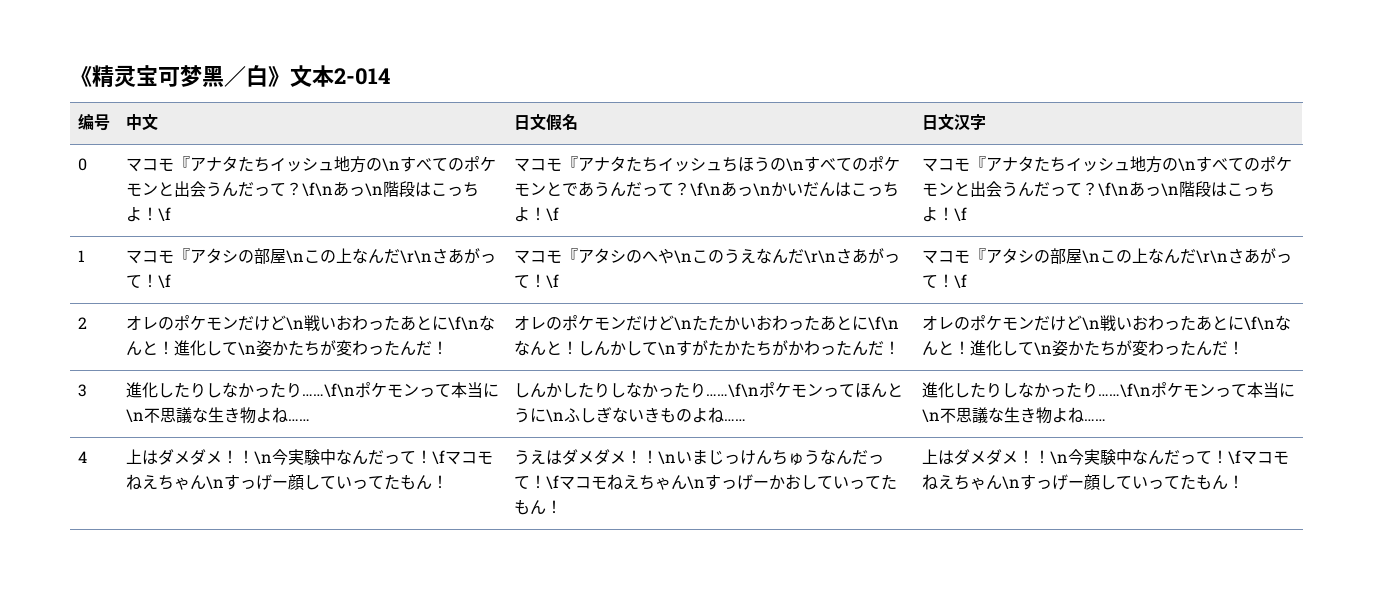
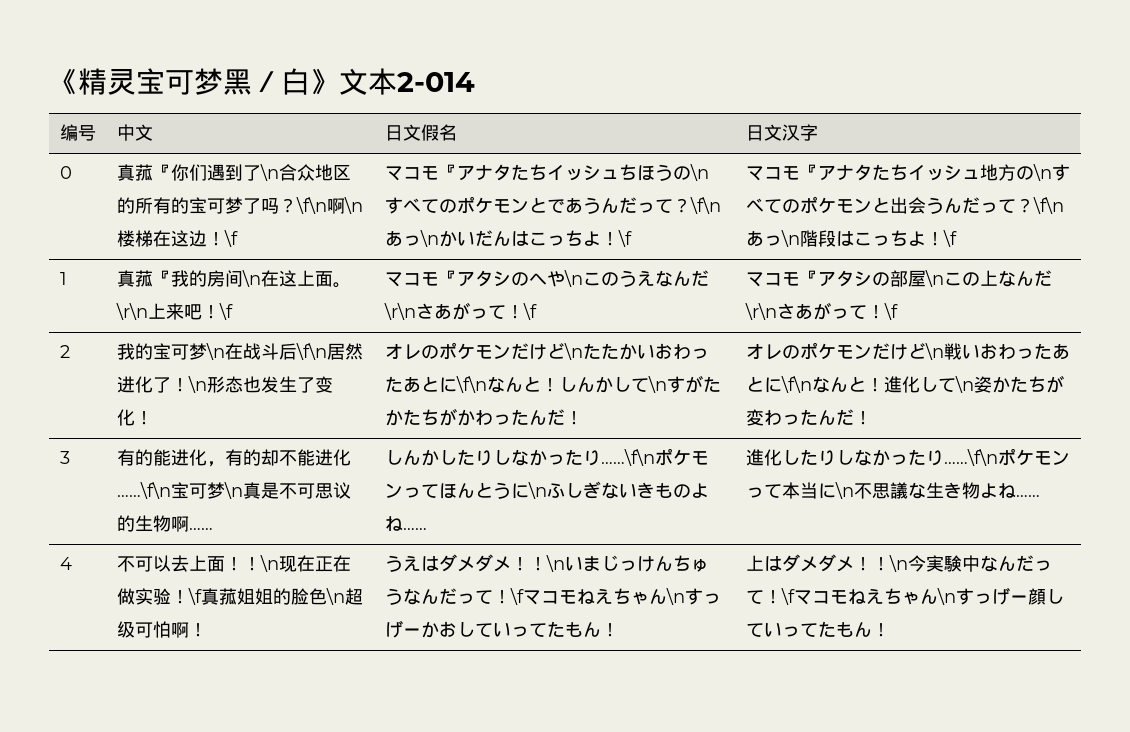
- 0 | マコモ『アナタたちイッシュ地方の\nすべてのポケモンと出会うんだって？\f\nあっ\n階段はこっちよ！
+ 0 | 真菰『你们遇到了\n合众地区的所有的宝可梦了吗？\f\n啊\n楼梯在这边！
- 1 | マコモ『アタシの部屋\nこの上なんだ\r\nさあがって！
+ 1 | 真菰『我的房间\n在这上面。\r\n上来吧！
- 2 | オレのポケモンだけど\n戦いおわったあとに\f\nなんと！進化して\n姿かたちが変わったんだ！
+ 2 | 我的宝可梦\n在战斗后\f\n居然进化了！\n形态也发生了变化！
- 3 | 進化したりしなかったり……\f\nポケモンって本当に\n不思議な生き物よね……
+ 3 | 有的能进化，有的却不能进化……\f\n宝可梦\n真是不可思议的生物啊……
- 4 | 上はダメダメ！！\n今実験中なんだって！\fマコモねえちゃん\nすっげー顔していってたもん！
+ 4 | 不可以去上面！！\n现在正在做实验！\f真菰姐姐的脸色\n超级可怕啊！

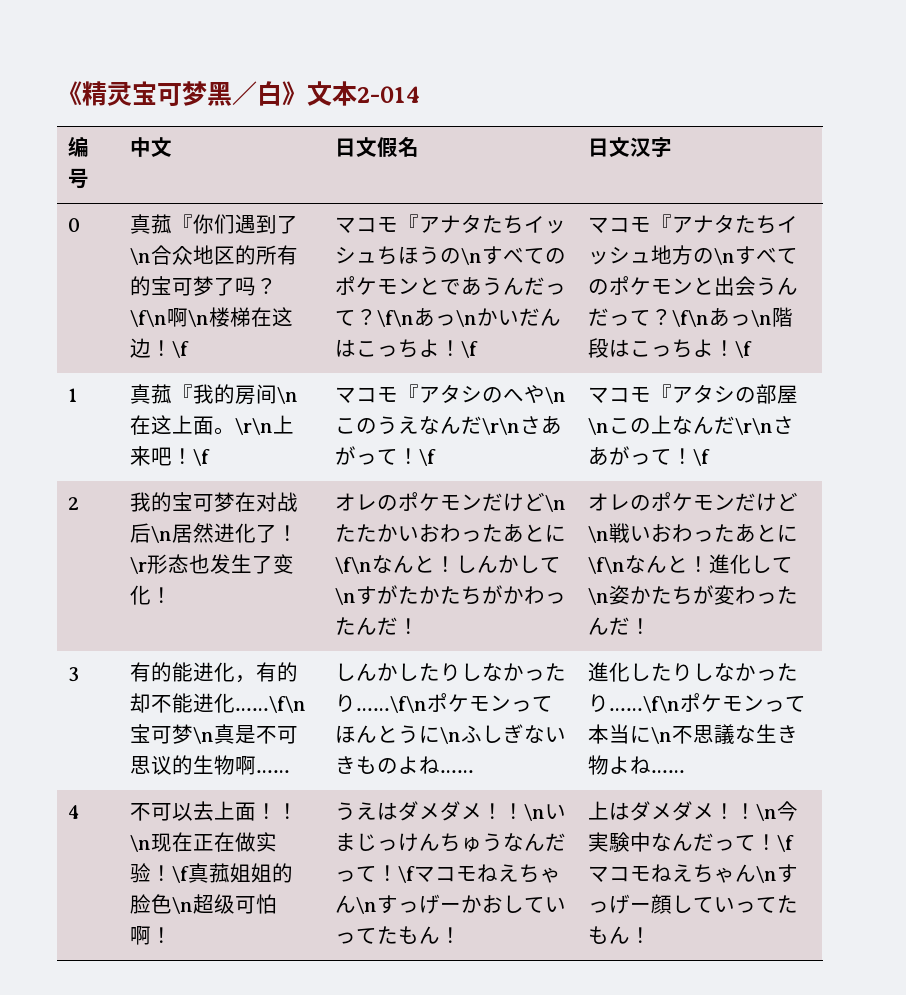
- 我的宝可梦\n在战斗后\f\n居然进化了！
+ 我的宝可梦在对战后\n居然进化了！
- \n形态也发生了变化！
+ \r形态也发生了变化！

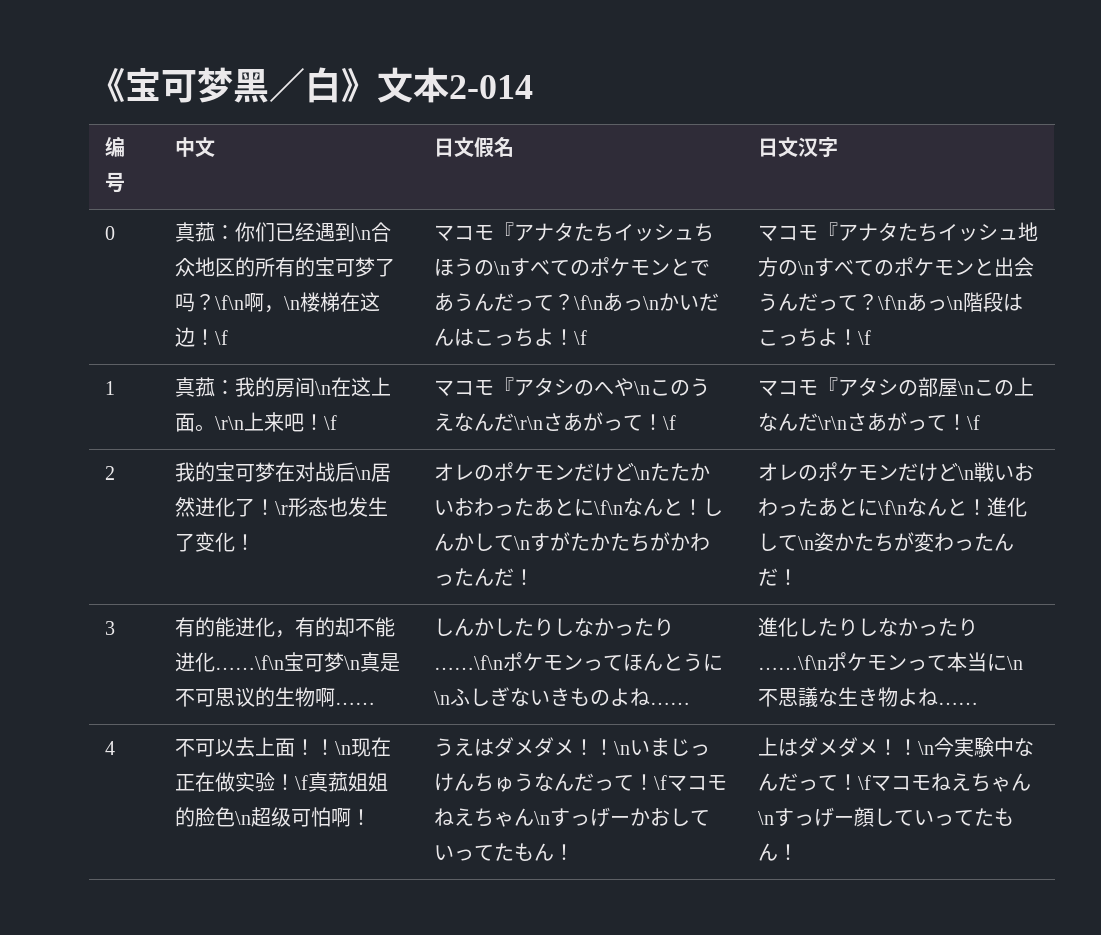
- 《精灵宝可梦黑／白》文本2-014
+ 《宝可梦黑／白》文本2-014
- 真菰『你们遇到了\n合众地区的所有的宝可梦了吗？
+ 真菰：你们已经遇到\n合众地区的所有的宝可梦了吗？
- \f\n啊\n楼梯在这边！
+ \f\n啊，\n楼梯在这边！
- 真菰『我的房间\n在这上面。
+ 真菰：我的房间\n在这上面。

